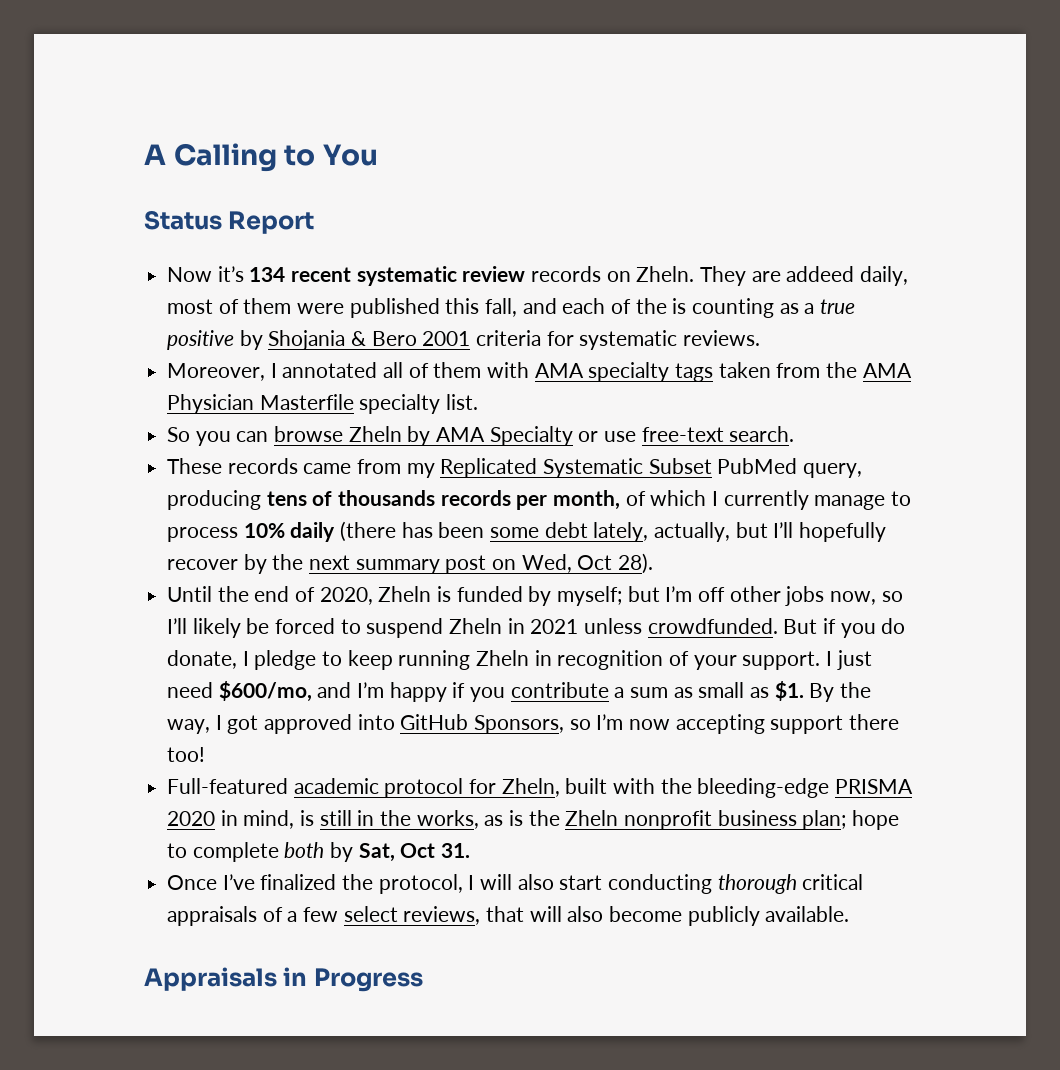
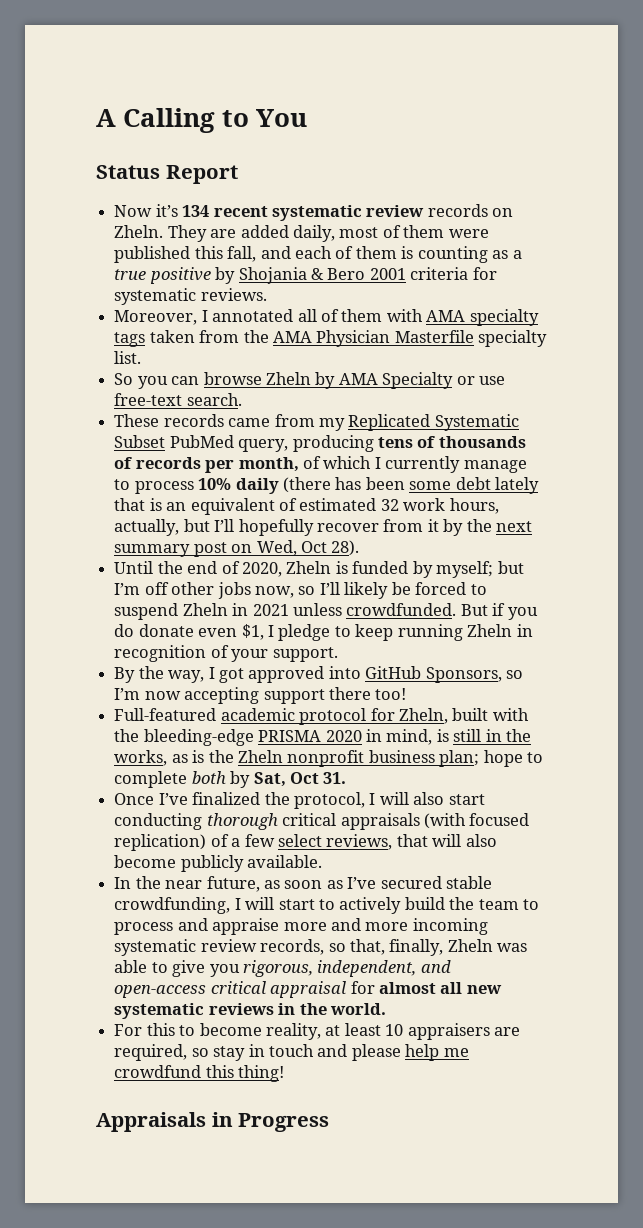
- They are addeed daily, most of them were published this fall, and each of the is counting as a true positive by Shojania & Bero 2001 criteria for systematic reviews.
+ They are added daily, most of them were published this fall, and each of them is counting as a true positive by Shojania & Bero 2001 criteria for systematic reviews.
- These records came from my Replicated Systematic Subset PubMed query, producing tens of thousands records per month, of which I currently manage to process 10% daily (there has been some debt lately, actually, but I’ll hopefully recover by the next summary post on Wed, Oct 28).
+ These records came from my Replicated Systematic Subset PubMed query, producing tens of thousands of records per month, of which I currently manage to process 10% daily (there has been some debt lately that is an equivalent of estimated 32 work hours, actually, but I’ll hopefully recover from it by the next summary post on Wed, Oct 28).
- But if you do donate, I pledge to keep running Zheln in recognition of your support. I just need $600/mo, and I’m happy if you contribute a sum as small as $1. By the way, I got approved into GitHub Sponsors, so I’m now accepting support there too!
+ But if you do donate even $1, I pledge to keep running Zheln in recognition of your support.
+ By the way, I got approved into GitHub Sponsors, so I’m now accepting support there too!
- Once I’ve finalized the protocol, I will also start conducting thorough critical appraisals of a few select reviews, that will also become publicly available.
+ Once I’ve finalized the protocol, I will also start conducting thorough critical appraisals (with focused replication) of a few select reviews, that will also become publicly available.
+ In the near future, as soon as I’ve secured stable crowdfunding, I will start to actively build the team to process and appraise more and more incoming systematic review records, so that, finally, Zheln was able to give you rigorous, independent, and open-access critical appraisal for almost all new systematic reviews in the world.
+ For this to become reality, at least 10 appraisers are required, so stay in touch and please help me crowdfund this thing!

